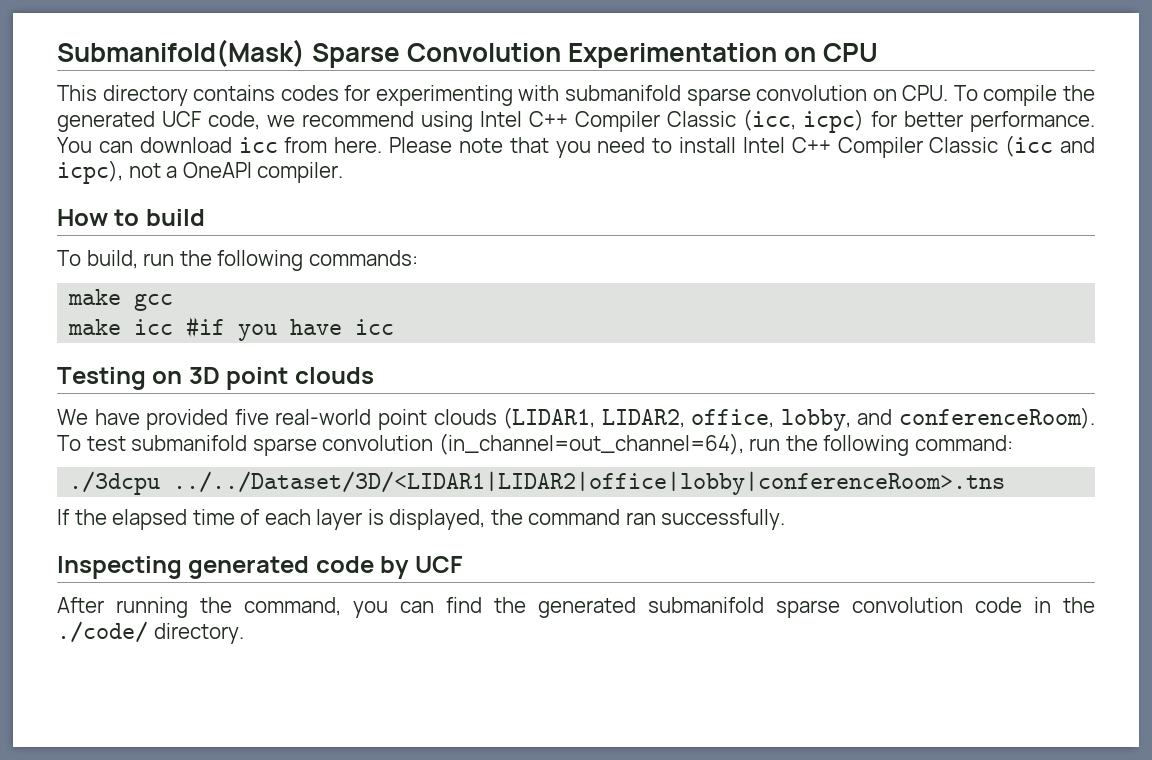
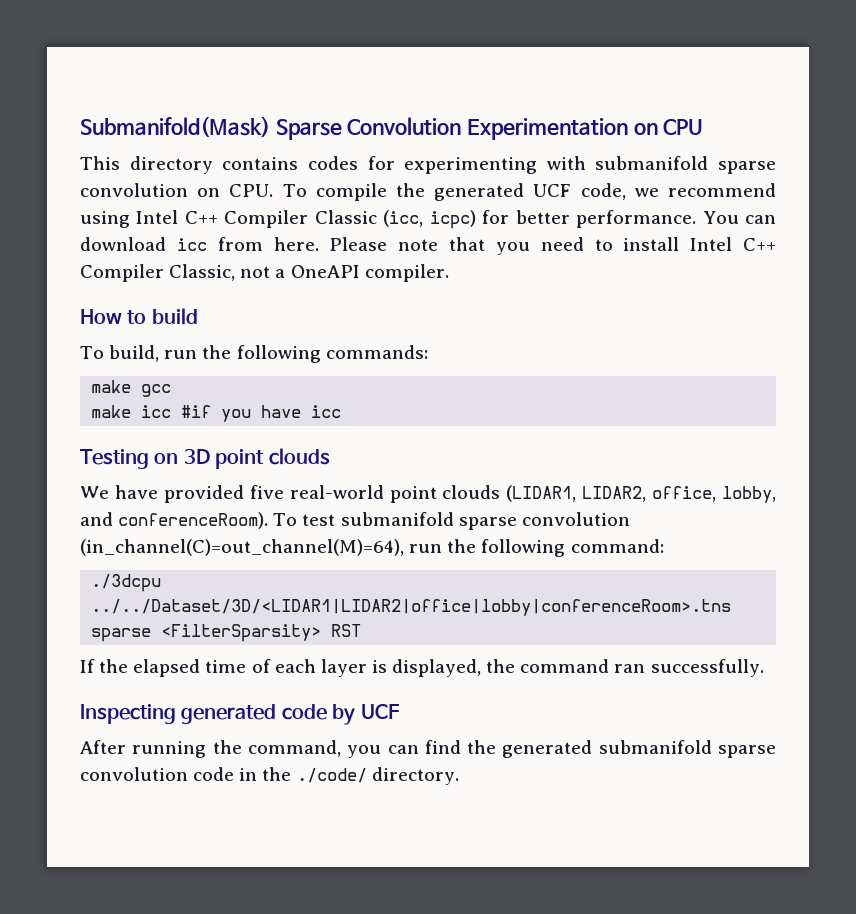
- Please note that you need to install Intel C++ Compiler Classic (icc and icpc), not a OneAPI compiler.
+ Please note that you need to install Intel C++ Compiler Classic, not a OneAPI compiler.
- To test submanifold sparse convolution (in_channel=out_channel=64), run the following command:
+ To test submanifold sparse convolution (in_channel(C)=out_channel(M)=64), run the following command:
- ./3dcpu ../../Dataset/3D/<LIDAR1|LIDAR2|office|lobby|conferenceRoom>.tns
+ ./3dcpu ../../Dataset/3D/<LIDAR1|LIDAR2|office|lobby|conferenceRoom>.tns sparse <FilterSparsity> RST

